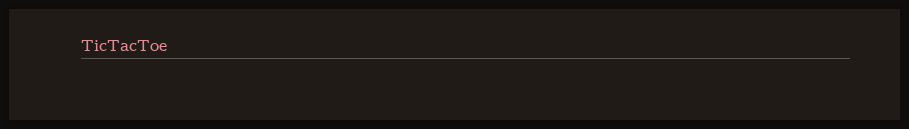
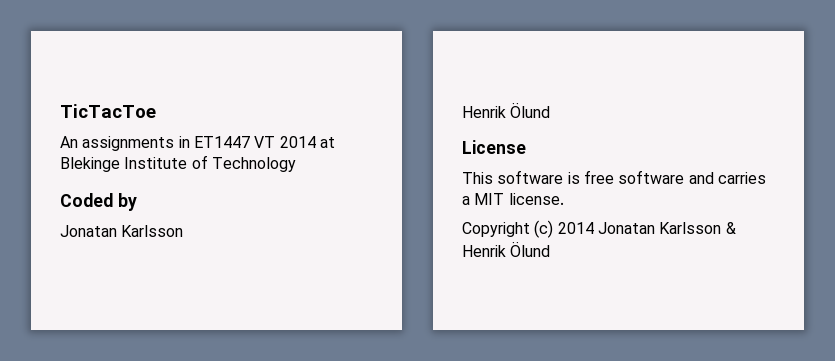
+ An assignments in ET1447 VT 2014 at Blekinge Institute of Technology
+ Coded by
+ Jonatan Karlsson
+ Henrik Ölund
+ License
+ This software is free software and carries a MIT license.
+ Copyright (c) 2014 Jonatan Karlsson & Henrik Ölund

